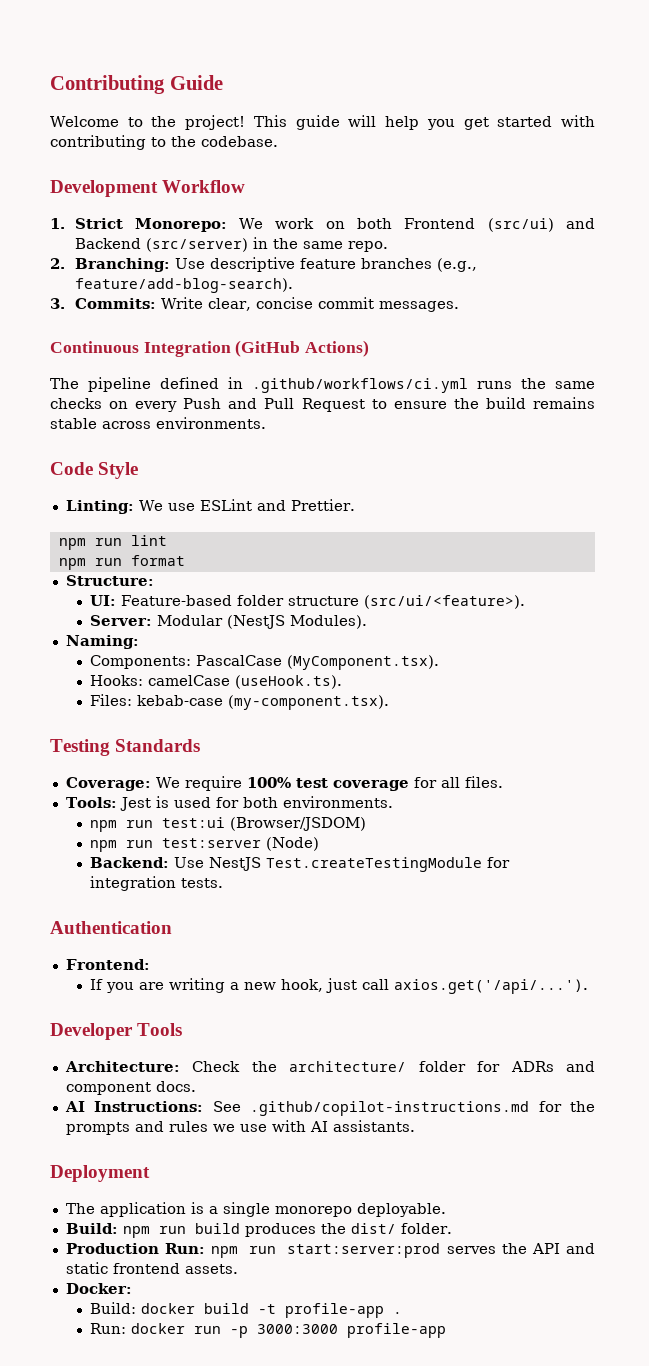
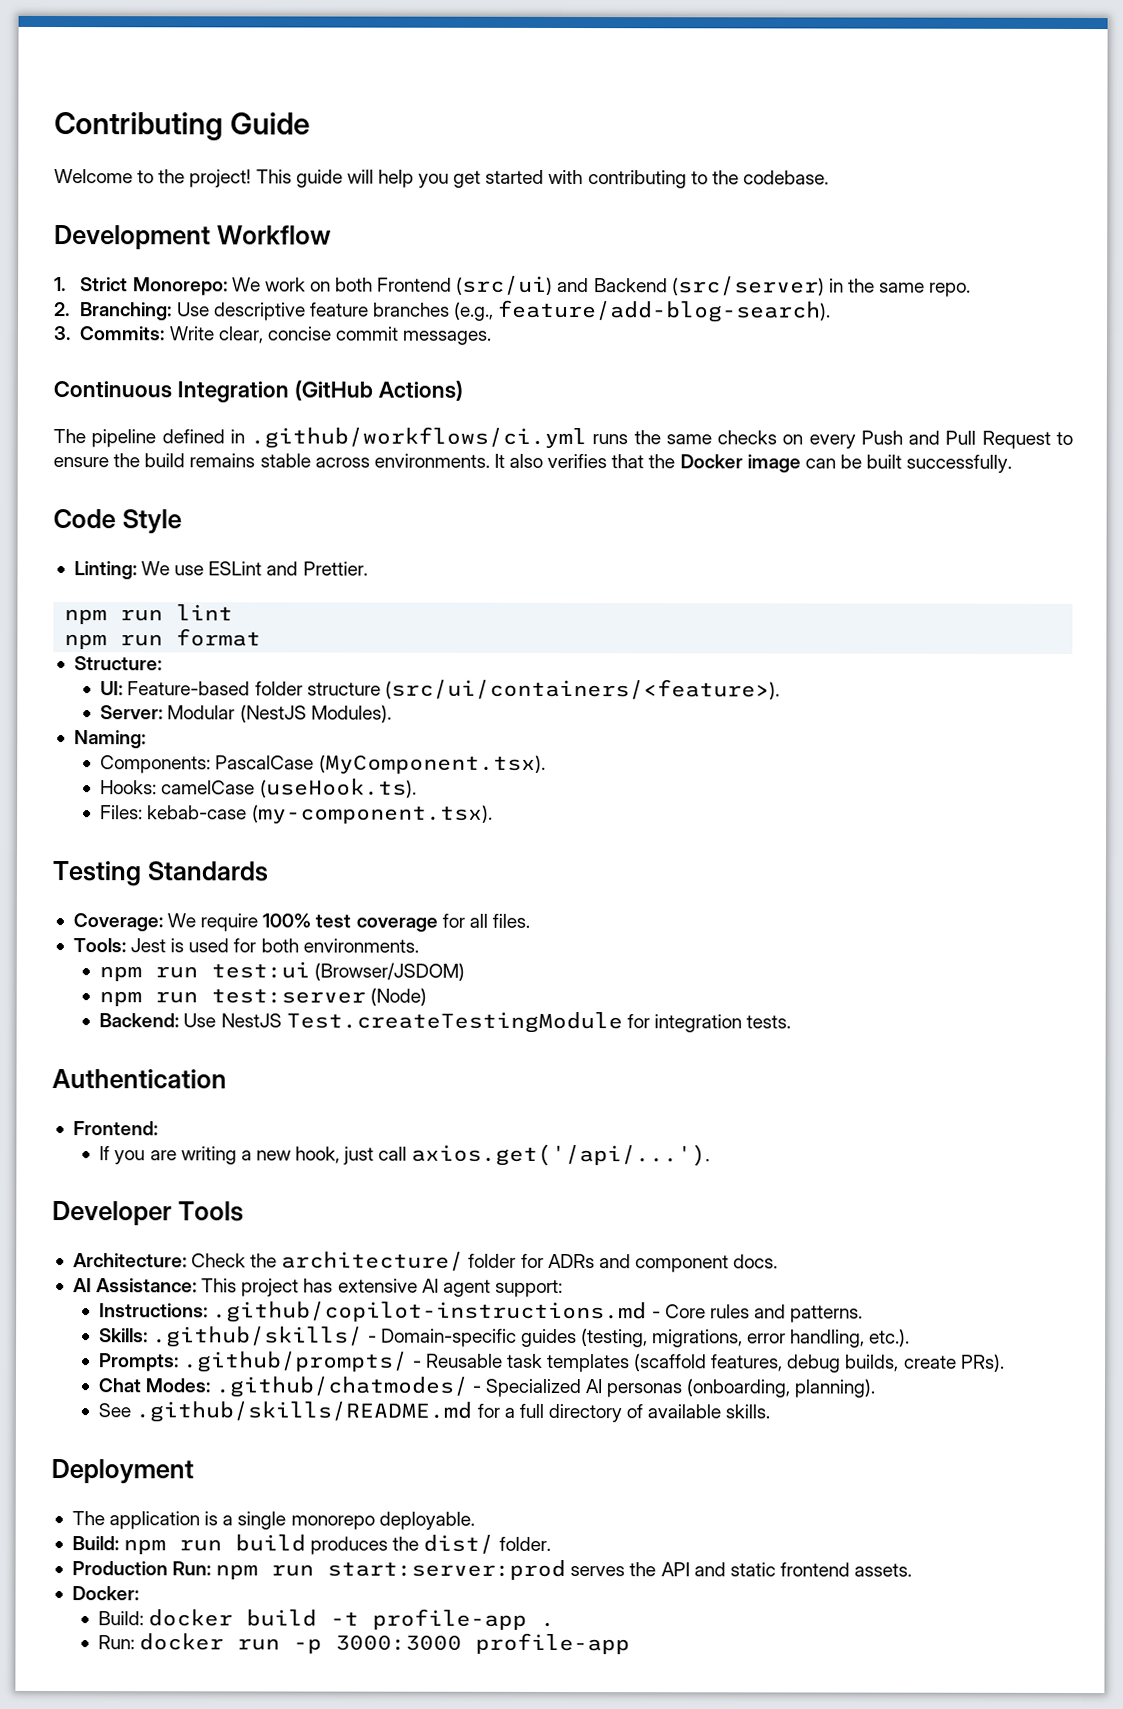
+ It also verifies that the Docker image can be built successfully.
- UI: Feature-based folder structure (src/ui/<feature>).
+ UI: Feature-based folder structure (src/ui/containers/<feature>).
- AI Instructions: See .github/copilot-instructions.md for the prompts and rules we use with AI assistants.
+ AI Assistance: This project has extensive AI agent support:
+ Instructions: .github/copilot-instructions.md - Core rules and patterns.
+ Skills: .github/skills/ - Domain-specific guides (testing, migrations, error handling, etc.).
+ Prompts: .github/prompts/ - Reusable task templates (scaffold features, debug builds, create PRs).
+ Chat Modes: .github/chatmodes/ - Specialized AI personas (onboarding, planning).
+ See .github/skills/README.md for a full directory of available skills.

